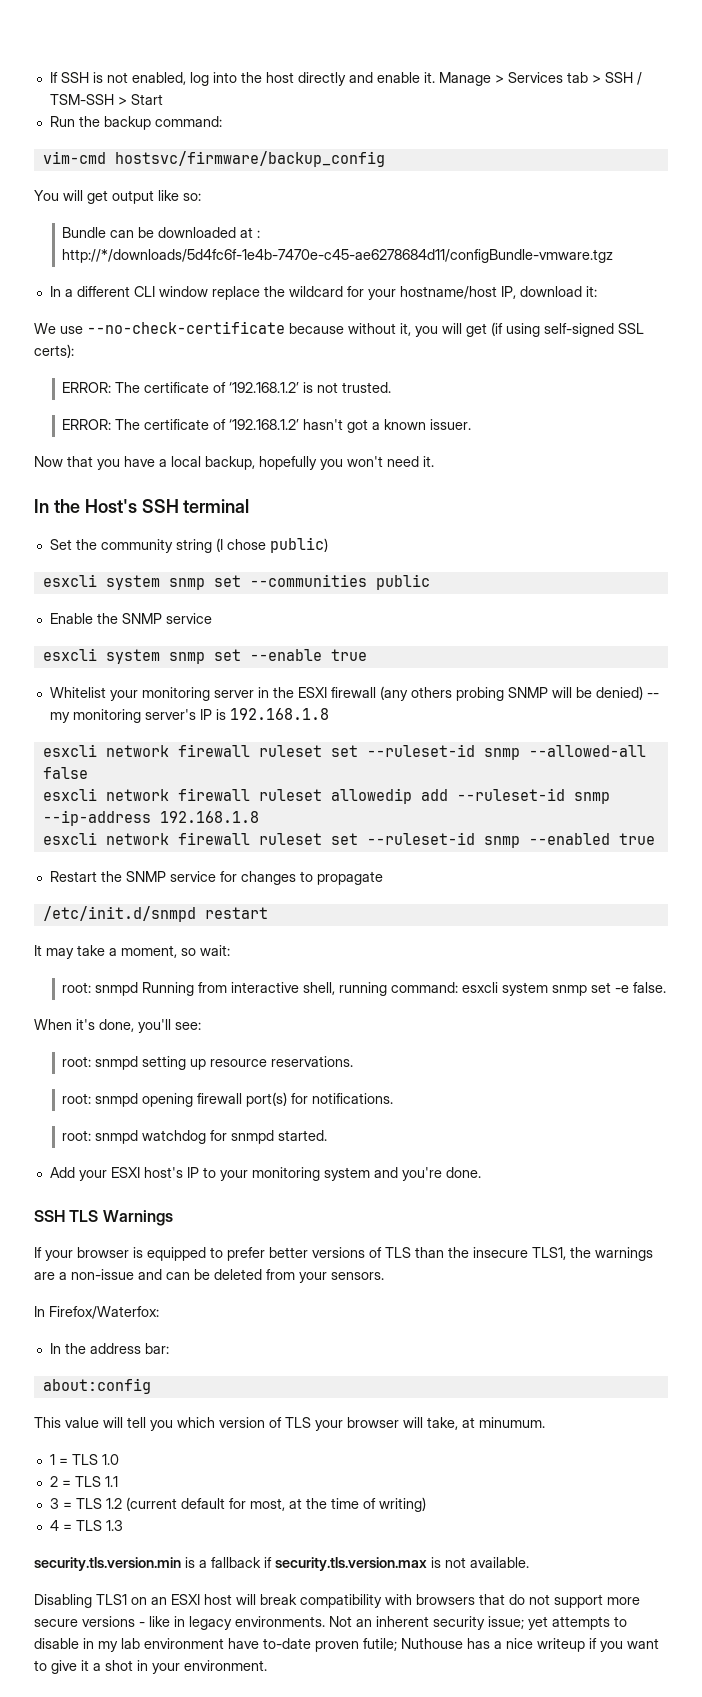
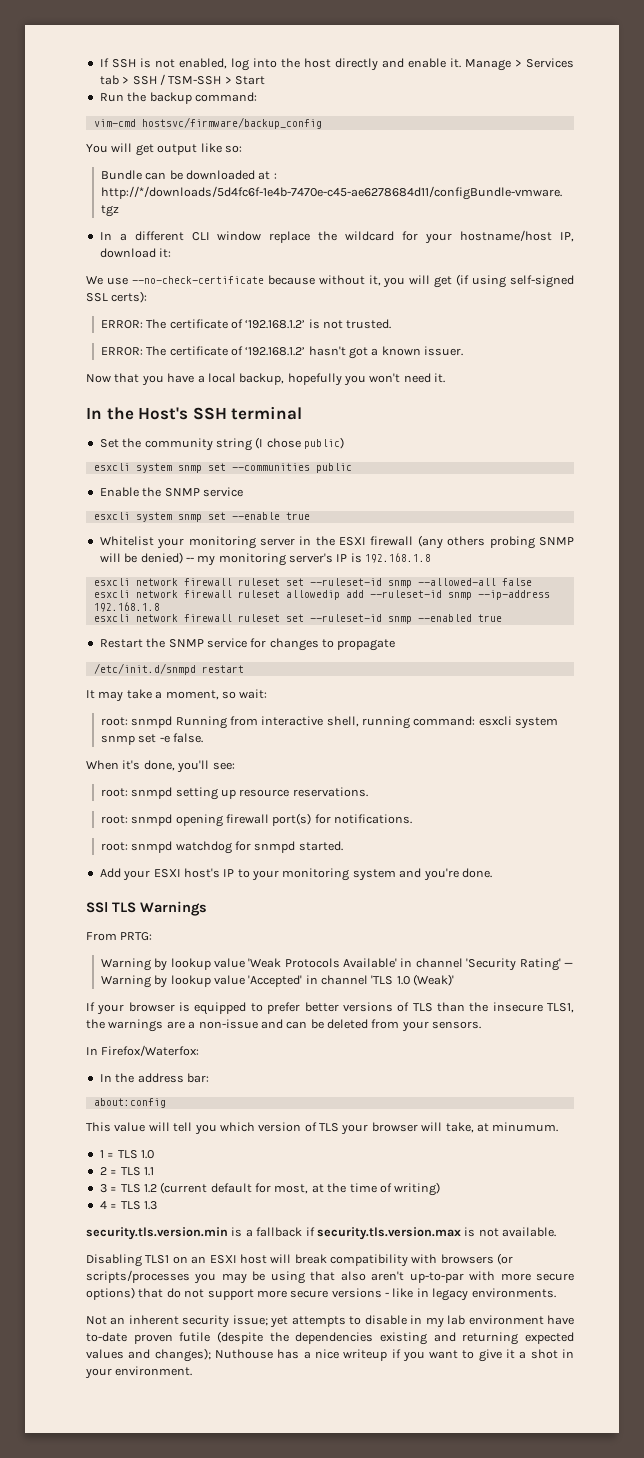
- SSH TLS Warnings
+ SSl TLS Warnings
+ From PRTG:
+ Warning by lookup value 'Weak Protocols Available' in channel 'Security Rating' — Warning by lookup value 'Accepted' in channel 'TLS 1.0 (Weak)'
- Disabling TLS1 on an ESXI host will break compatibility with browsers that do not support more secure versions - like in legacy environments. Not an inherent security issue; yet attempts to disable in my lab environment have to-date proven futile; Nuthouse has a nice writeup if you want to give it a shot in your environment.
+ Disabling TLS1 on an ESXI host will break compatibility with browsers (or scripts/processes you may be using that also aren't up-to-par with more secure options) that do not support more secure versions - like in legacy environments.
+ Not an inherent security issue; yet attempts to disable in my lab environment have to-date proven futile (despite the dependencies existing and returning expected values and changes); Nuthouse has a nice writeup if you want to give it a shot in your environment.

